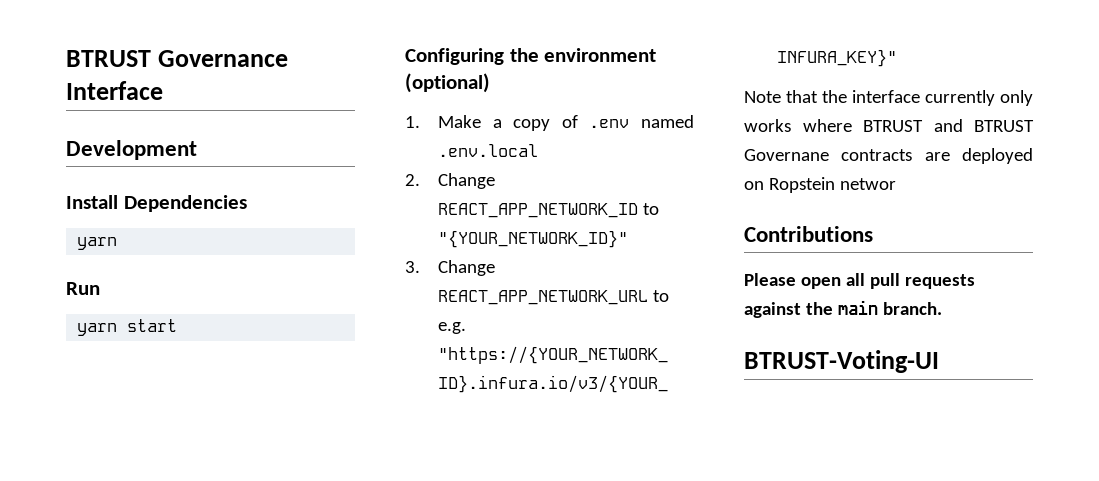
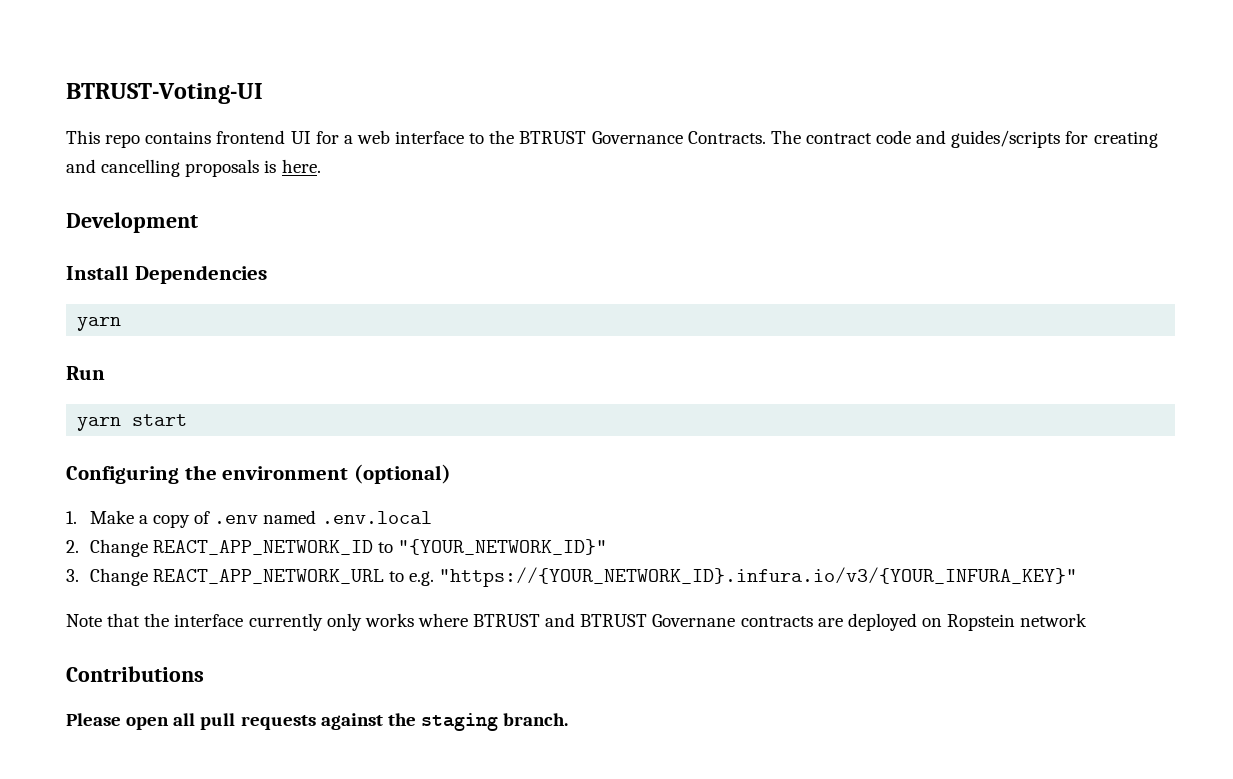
- BTRUST Governance Interface
+ BTRUST-Voting-UI
+ This repo contains frontend UI for a web interface to the BTRUST Governance Contracts. The contract code and guides/scripts for creating and cancelling proposals is here.
- Note that the interface currently only works where BTRUST and BTRUST Governane contracts are deployed on Ropstein networ
+ Note that the interface currently only works where BTRUST and BTRUST Governane contracts are deployed on Ropstein network
- Please open all pull requests against the main branch.
+ Please open all pull requests against the staging branch.
- BTRUST-Voting-UI

